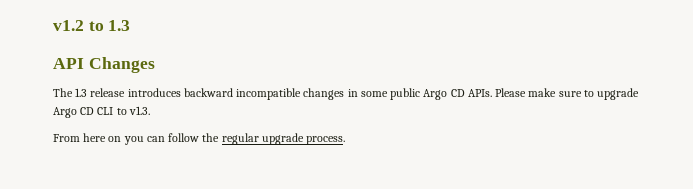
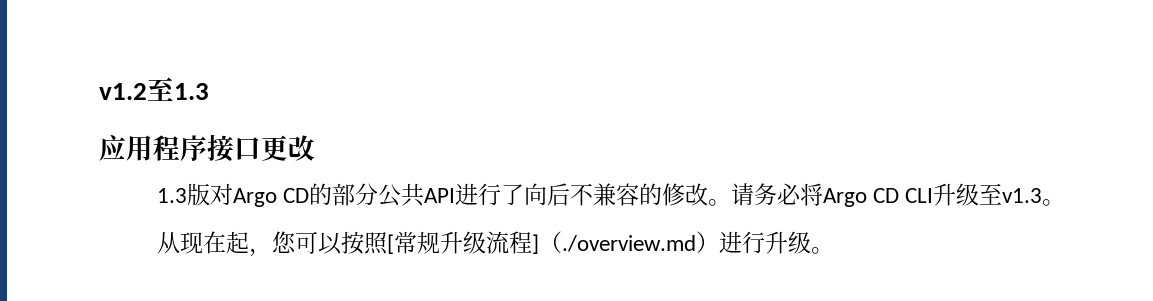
- v1.2 to 1.3
+ v1.2至1.3
- API Changes
- The 1.3 release introduces backward incompatible changes in some public Argo CD APIs. Please make sure to upgrade Argo CD CLI to v1.3.
- From here on you can follow the regular upgrade process.
+ 应用程序接口更改
+ 1.3版对Argo CD的部分公共API进行了向后不兼容的修改。请务必将Argo CD CLI升级至v1.3。
+ 从现在起，您可以按照[常规升级流程]（./overview.md）进行升级。

